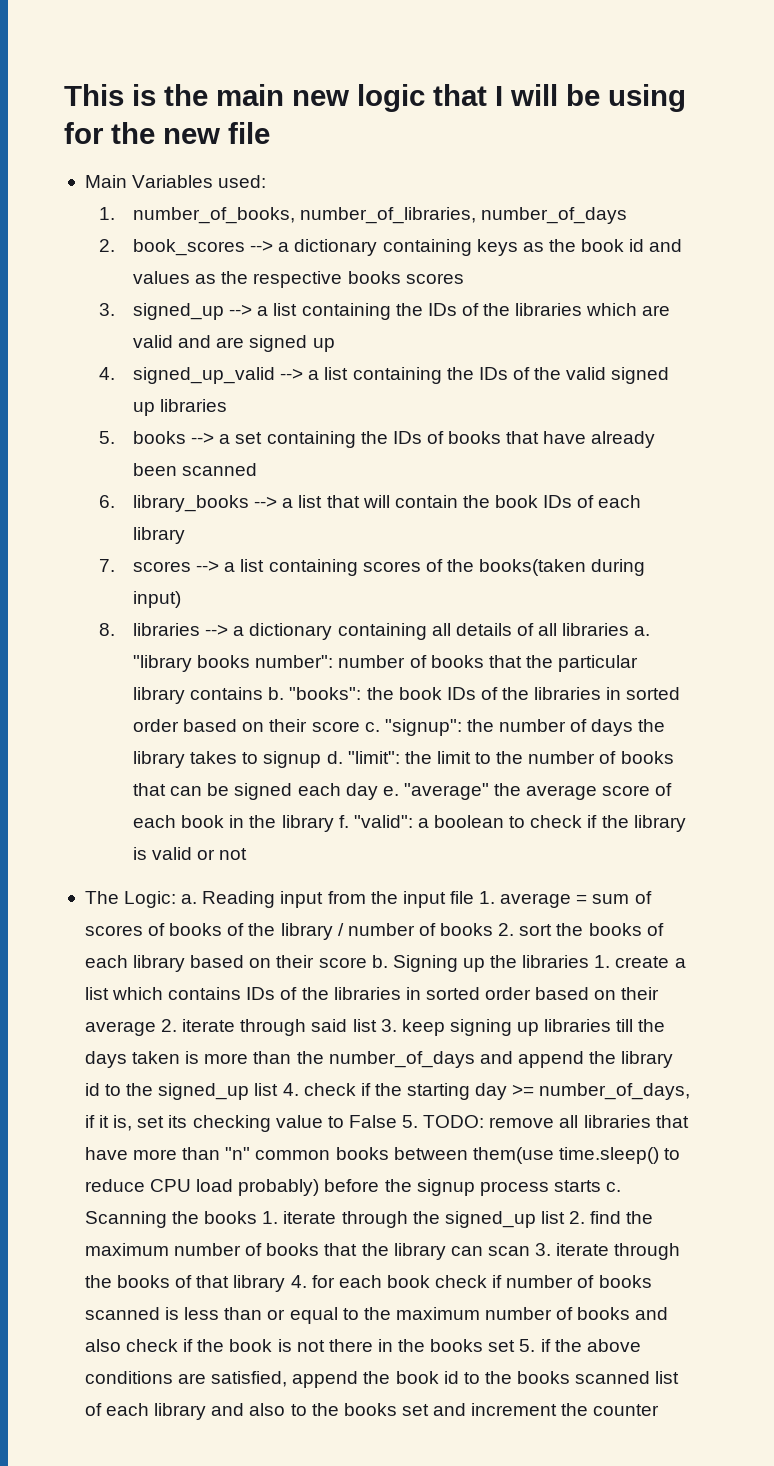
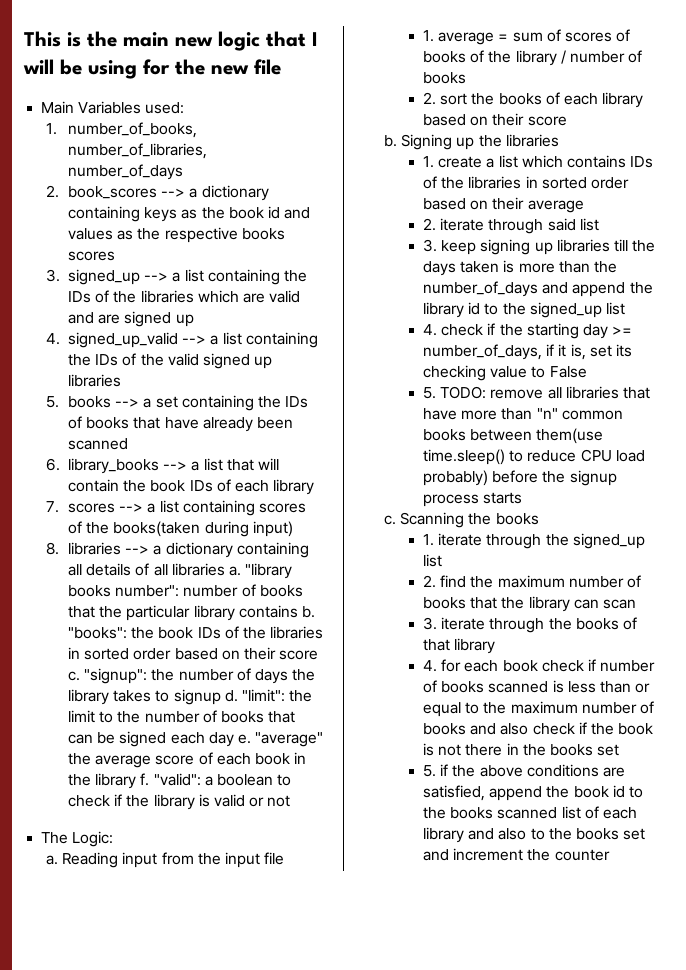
- The Logic: a.
+ The Logic:
+ a.
- Reading input from the input file 1. average = sum of scores of books of the library / number of books 2. sort the books of each library based on their score b.
+ Reading input from the input file
+ 1. average = sum of scores of books of the library / number of books
+ 2. sort the books of each library based on their score
+ b.
- Signing up the libraries 1. create a list which contains IDs of the libraries in sorted order based on their average 2. iterate through said list 3. keep signing up libraries till the days taken is more than the number_of_days and append the library id to the signed_up list 4. check if the starting day >= number_of_days, if it is, set its checking value to False 5. TODO:
+ Signing up the libraries
+ 1. create a list which contains IDs of the libraries in sorted order based on their average
+ 2. iterate through said list
+ 3. keep signing up libraries till the days taken is more than the number_of_days and append the library id to the signed_up list
+ 4. check if the starting day >= number_of_days, if it is, set its checking value to False
+ 5. TODO:
- remove all libraries that have more than "n" common books between them(use time.sleep() to reduce CPU load probably) before the signup process starts c.
+ remove all libraries that have more than "n" common books between them(use time.sleep() to reduce CPU load probably) before the signup process starts
+ c.
- Scanning the books 1. iterate through the signed_up list 2. find the maximum number of books that the library can scan 3. iterate through the books of that library 4. for each book check if number of books scanned is less than or equal to the maximum number of books and also check if the book is not there in the books set 5. if the above conditions are satisfied, append the book id to the books scanned list of each library and also to the books set and increment the counter
+ Scanning the books
+ 1. iterate through the signed_up list
+ 2. find the maximum number of books that the library can scan
+ 3. iterate through the books of that library
+ 4. for each book check if number of books scanned is less than or equal to the maximum number of books and also check if the book is not there in the books set
+ 5. if the above conditions are satisfied, append the book id to the books scanned list of each library and also to the books set and increment the counter

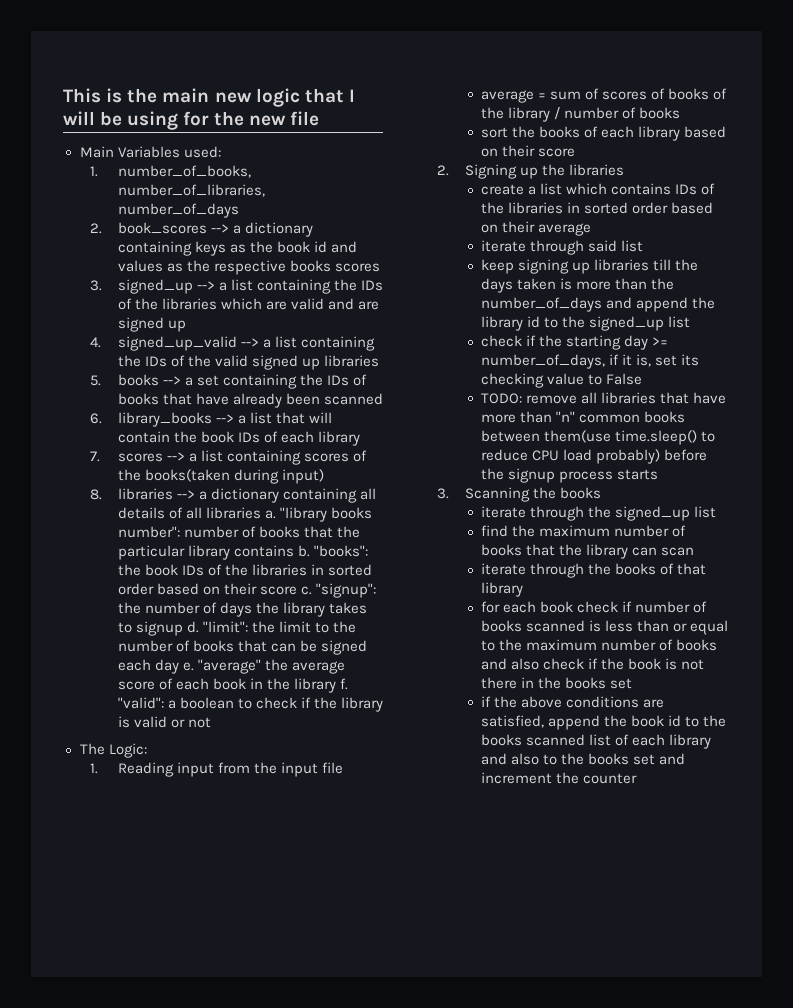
- a. Reading input from the input file
+ 1. Reading input from the input file
- 1. average = sum of scores of books of the library / number of books
+ average = sum of scores of books of the library / number of books
- 2. sort the books of each library based on their score
+ sort the books of each library based on their score
- b. Signing up the libraries
+ 2. Signing up the libraries
- 1. create a list which contains IDs of the libraries in sorted order based on their average
+ create a list which contains IDs of the libraries in sorted order based on their average
- 2. iterate through said list
+ iterate through said list
- 3. keep signing up libraries till the days taken is more than the number_of_days and append the library id to the signed_up list
+ keep signing up libraries till the days taken is more than the number_of_days and append the library id to the signed_up list
- 4. check if the starting day >= number_of_days, if it is, set its checking value to False
+ check if the starting day >= number_of_days, if it is, set its checking value to False
- 5. TODO: remove all libraries that have more than "n" common books between them(use time.sleep() to reduce CPU load probably) before the signup process starts
+ TODO: remove all libraries that have more than "n" common books between them(use time.sleep() to reduce CPU load probably) before the signup process starts
- c. Scanning the books
+ 3. Scanning the books
- 1. iterate through the signed_up list
+ iterate through the signed_up list
- 2. find the maximum number of books that the library can scan
+ find the maximum number of books that the library can scan
- 3. iterate through the books of that library
+ iterate through the books of that library
- 4. for each book check if number of books scanned is less than or equal to the maximum number of books and also check if the book is not there in the books set
+ for each book check if number of books scanned is less than or equal to the maximum number of books and also check if the book is not there in the books set
- 5. if the above conditions are satisfied, append the book id to the books scanned list of each library and also to the books set and increment the counter
+ if the above conditions are satisfied, append the book id to the books scanned list of each library and also to the books set and increment the counter

